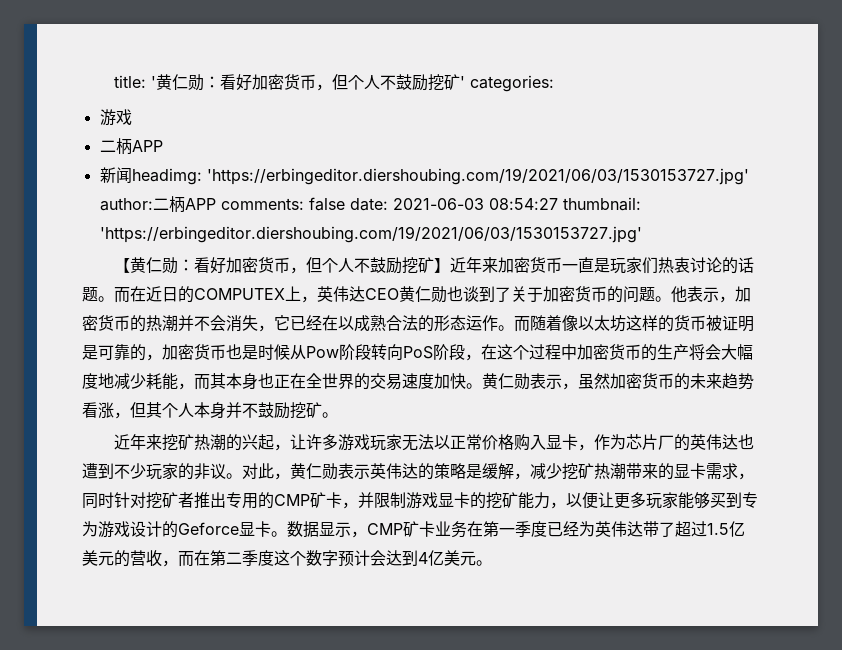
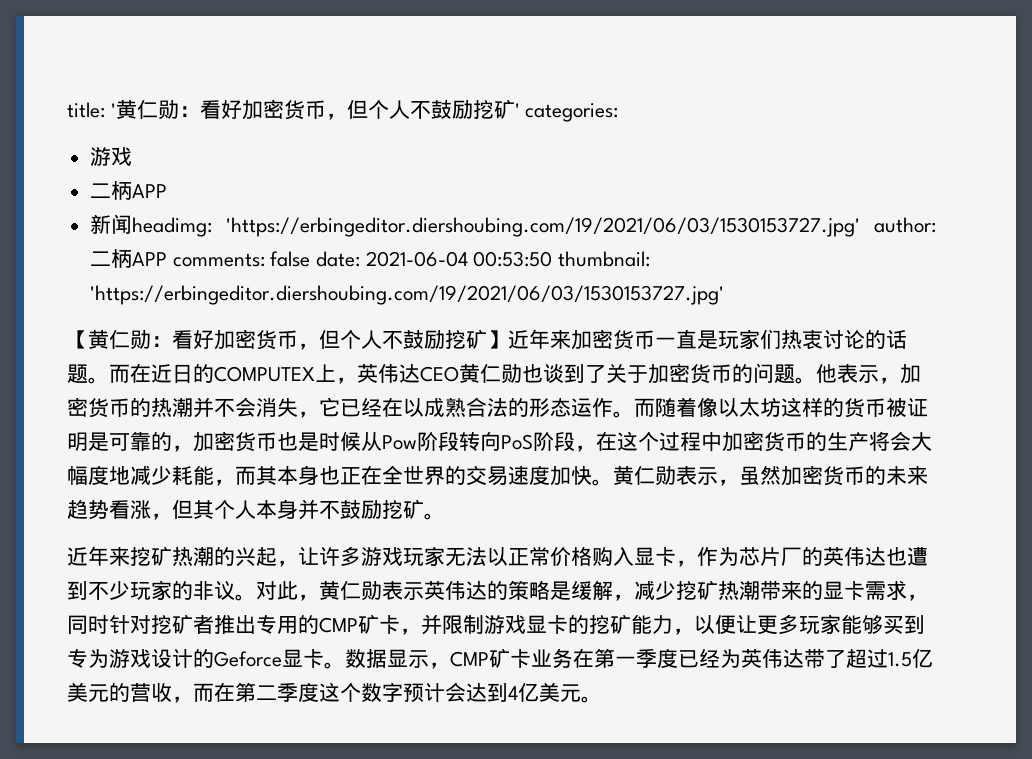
- 新闻headimg: 'https://erbingeditor.diershoubing.com/19/2021/06/03/1530153727.jpg' author:二柄APP comments: false date: 2021-06-03 08:54:27 thumbnail: 'https://erbingeditor.diershoubing.com/19/2021/06/03/1530153727.jpg'
+ 新闻headimg: 'https://erbingeditor.diershoubing.com/19/2021/06/03/1530153727.jpg' author:二柄APP comments: false date: 2021-06-04 00:53:50 thumbnail: 'https://erbingeditor.diershoubing.com/19/2021/06/03/1530153727.jpg'

